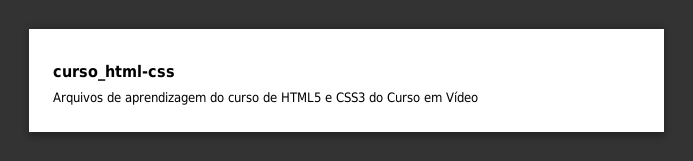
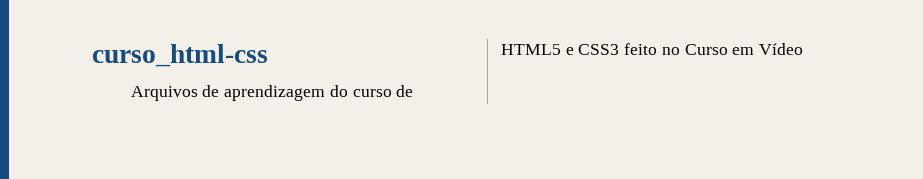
- Arquivos de aprendizagem do curso de HTML5 e CSS3 do Curso em Vídeo
+ Arquivos de aprendizagem do curso de HTML5 e CSS3 feito no Curso em Vídeo

